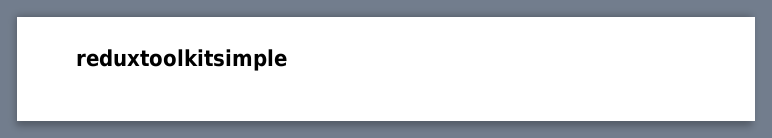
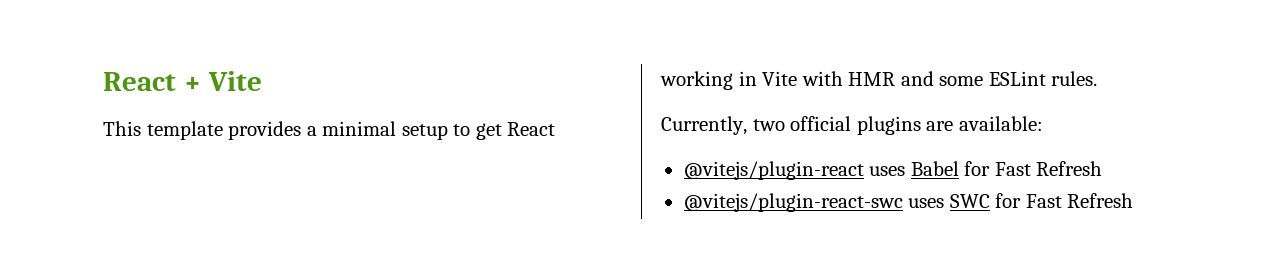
- reduxtoolkitsimple
+ React + Vite
+ This template provides a minimal setup to get React working in Vite with HMR and some ESLint rules.
+ Currently, two official plugins are available:
+ @vitejs/plugin-react uses Babel for Fast Refresh
+ @vitejs/plugin-react-swc uses SWC for Fast Refresh

